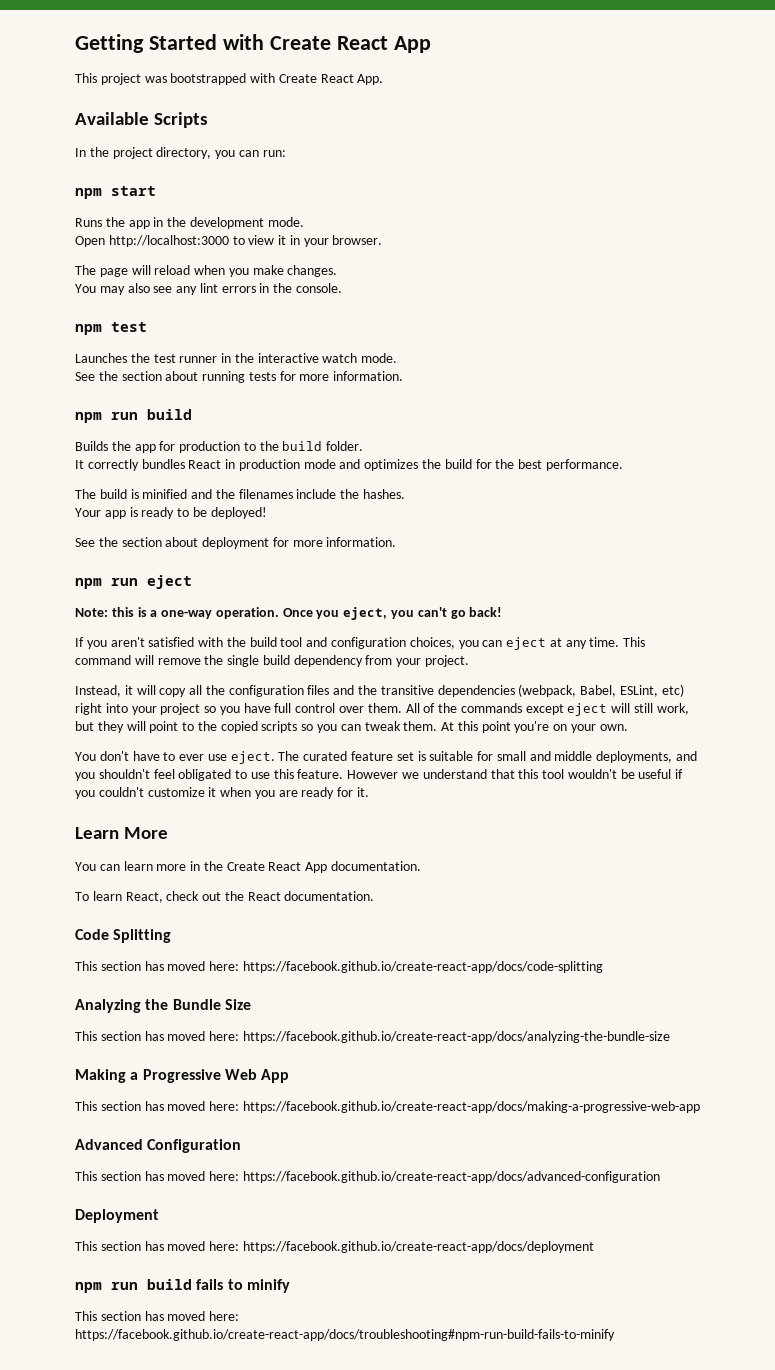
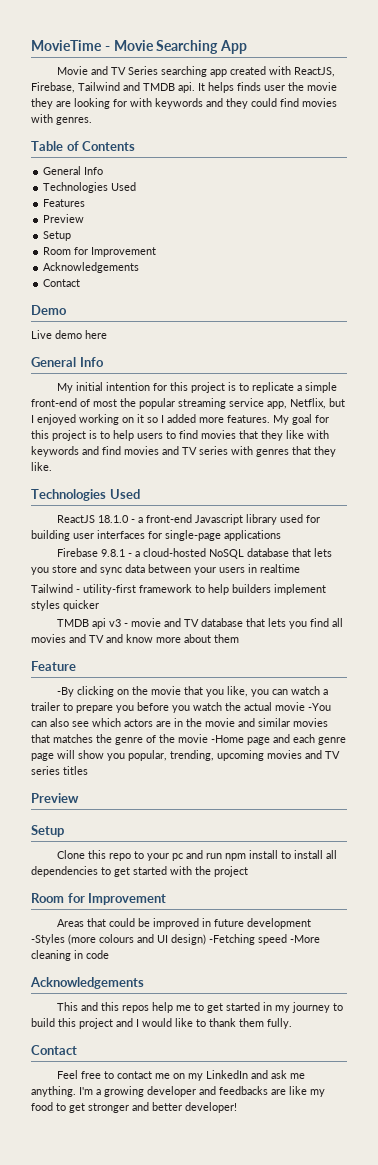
- Getting Started with Create React App
- This project was bootstrapped with Create React App.
- Available Scripts
- In the project directory, you can run:
- npm start
- Runs the app in the development mode.
- Open http://localhost:3000 to view it in your browser.
- The page will reload when you make changes.
- You may also see any lint errors in the console.
- npm test
- Launches the test runner in the interactive watch mode.
- See the section about running tests for more information.
- npm run build
- Builds the app for production to the build folder.
- It correctly bundles React in production mode and optimizes the build for the best performance.
- The build is minified and the filenames include the hashes.
- Your app is ready to be deployed!
- See the section about deployment for more information.
- npm run eject
- Note: this is a one-way operation. Once you eject, you can't go back!
- If you aren't satisfied with the build tool and configuration choices, you can eject at any time. This command will remove the single build dependency from your project.
- Instead, it will copy all the configuration files and the transitive dependencies (webpack, Babel, ESLint, etc) right into your project so you have full control over them. All of the commands except eject will still work, but they will point to the copied scripts so you can tweak them. At this point you're on your own.
- You don't have to ever use eject. The curated feature set is suitable for small and middle deployments, and you shouldn't feel obligated to use this feature. However we understand that this tool wouldn't be useful if you couldn't customize it when you are ready for it.
- Learn More
- You can learn more in the Create React App documentation.
- To learn React, check out the React documentation.
- Code Splitting
- This section has moved here: https://facebook.github.io/create-react-app/docs/code-splitting
- Analyzing the Bundle Size
- This section has moved here: https://facebook.github.io/create-react-app/docs/analyzing-the-bundle-size
- Making a Progressive Web App
- This section has moved here: https://facebook.github.io/create-react-app/docs/making-a-progressive-web-app
- Advanced Configuration
- This section has moved here: https://facebook.github.io/create-react-app/docs/advanced-configuration
- Deployment
- This section has moved here: https://facebook.github.io/create-react-app/docs/deployment
- npm run build fails to minify
- This section has moved here: https://facebook.github.io/create-react-app/docs/troubleshooting#npm-run-build-fails-to-minify
+ MovieTime - Movie Searching App
+ Movie and TV Series searching app created with ReactJS, Firebase, Tailwind and TMDB api. It helps finds user the movie they are looking for with keywords and they could find movies with genres.
+ Table of Contents
+ General Info
+ Technologies Used
+ Features
+ Preview
+ Setup
+ Room for Improvement
+ Acknowledgements
+ Contact
+ Demo
+ Live demo here
+ General Info
+ My initial intention for this project is to replicate a simple front-end of most the popular streaming service app, Netflix, but I enjoyed working on it so I added more features. My goal for this project is to help users to find movies that they like with keywords and find movies and TV series with genres that they like.
+ Technologies Used
+ ReactJS 18.1.0 - a front-end Javascript library used for building user interfaces for single-page applications
+ Firebase 9.8.1 - a cloud-hosted NoSQL database that lets you store and sync data between your users in realtime
+ Tailwind - utility-first framework to help builders implement styles quicker
+ TMDB api v3 - movie and TV database that lets you find all movies and TV and know more about them
+ Feature
+ -By clicking on the movie that you like, you can watch a trailer to prepare you before you watch the actual movie -You can also see which actors are in the movie and similar movies that matches the genre of the movie -Home page and each genre page will show you popular, trending, upcoming movies and TV series titles
+ Preview
+ Setup
+ Clone this repo to your pc and run npm install to install all dependencies to get started with the project
+ Room for Improvement
+ Areas that could be improved in future development -Styles (more colours and UI design) -Fetching speed -More cleaning in code
+ Acknowledgements
+ This and this repos help me to get started in my journey to build this project and I would like to thank them fully.
+ Contact
+ Feel free to contact me on my LinkedIn and ask me anything. I'm a growing developer and feedbacks are like my food to get stronger and better developer!

